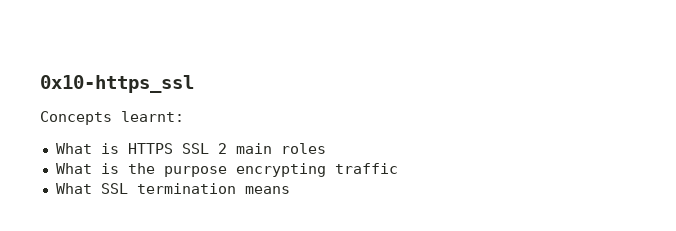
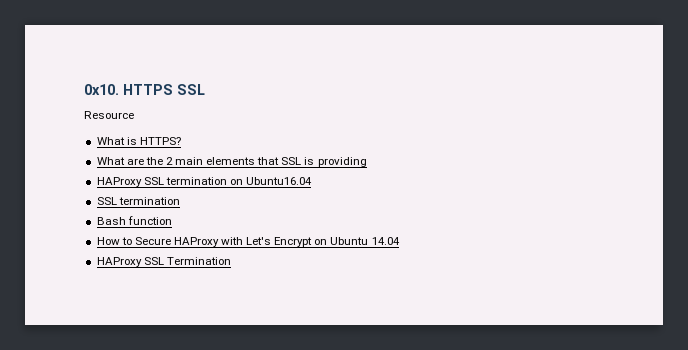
- 0x10-https_ssl
- Concepts learnt:
- What is HTTPS SSL 2 main roles
- What is the purpose encrypting traffic
- What SSL termination means
+ 0x10. HTTPS SSL
+ Resource
+ What is HTTPS?
+ What are the 2 main elements that SSL is providing
+ HAProxy SSL termination on Ubuntu16.04
+ SSL termination
+ Bash function
+ How to Secure HAProxy with Let's Encrypt on Ubuntu 14.04
+ HAProxy SSL Termination

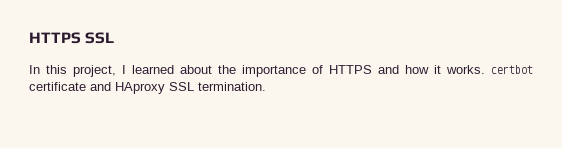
- 0x10.
- Resource
- What is HTTPS?
- What are the 2 main elements that SSL is providing
- HAProxy SSL termination on Ubuntu16.04
- SSL termination
- Bash function
- How to Secure HAProxy with Let's Encrypt on Ubuntu 14.04
- HAProxy SSL Termination
+ In this project, I learned about the importance of HTTPS and how it works. certbot certificate and HAproxy SSL termination.

